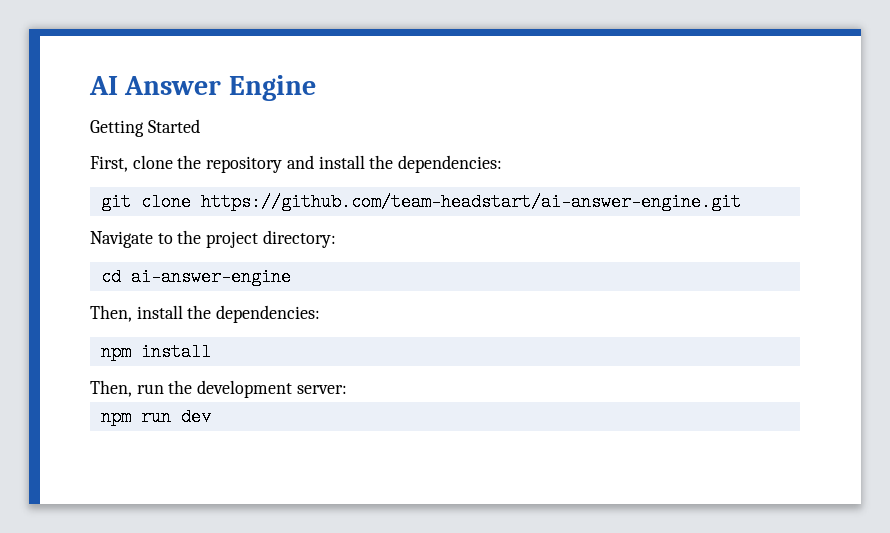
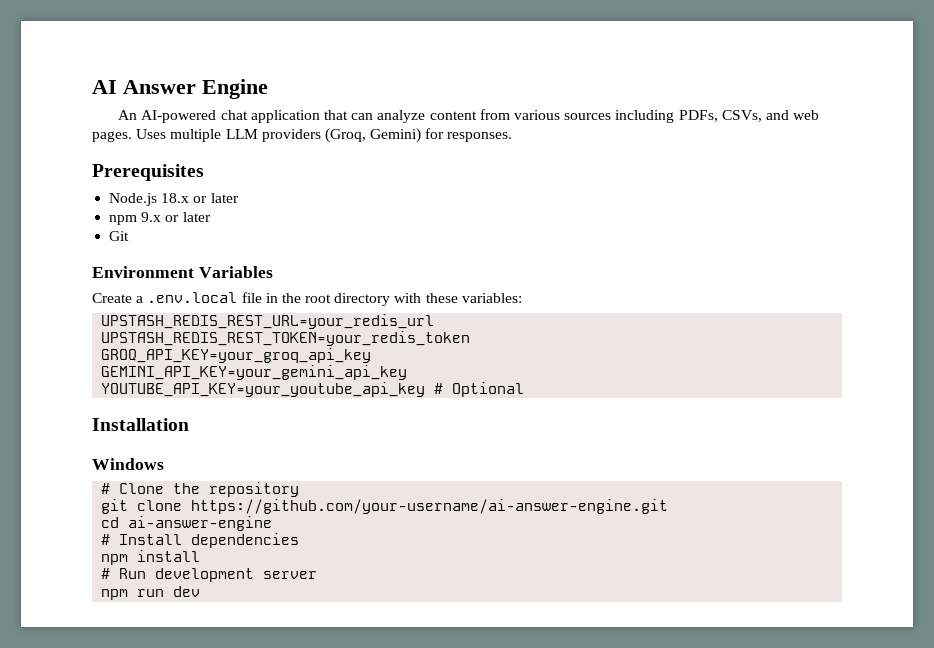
- Getting Started
- First, clone the repository and install the dependencies:
- git clone https://github.com/team-headstart/ai-answer-engine.git
- Navigate to the project directory:
+ An AI-powered chat application that can analyze content from various sources including PDFs, CSVs, and web pages. Uses multiple LLM providers (Groq, Gemini) for responses.
+ Prerequisites
+ Node.js 18.x or later
+ npm 9.x or later
+ Git
+ Environment Variables
+ Create a .env.local file in the root directory with these variables:
+ UPSTASH_REDIS_REST_URL=your_redis_url
+ UPSTASH_REDIS_REST_TOKEN=your_redis_token
+ GROQ_API_KEY=your_groq_api_key
+ GEMINI_API_KEY=your_gemini_api_key
+ YOUTUBE_API_KEY=your_youtube_api_key # Optional
+ Installation
+ Windows
+ # Clone the repository
+ git clone https://github.com/your-username/ai-answer-engine.git
  cd ai-answer-engine
- Then, install the dependencies:
+ # Install dependencies
  npm install
- Then, run the development server:
+ # Run development server

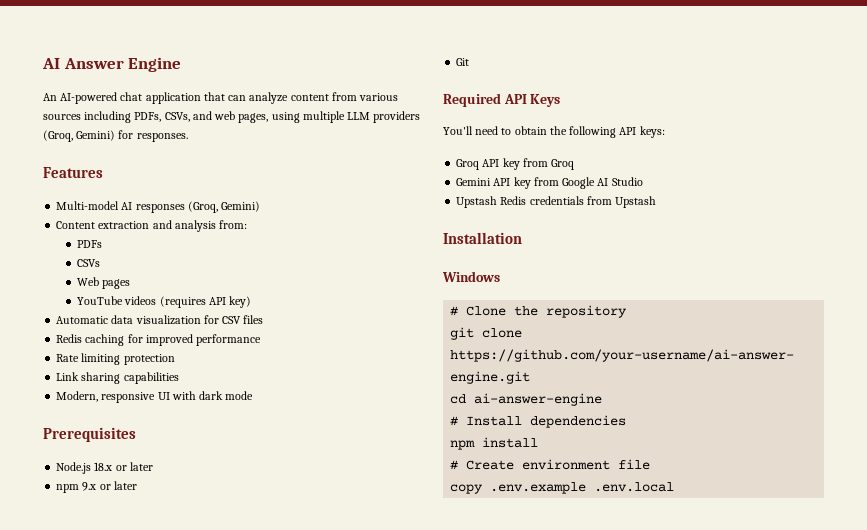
- An AI-powered chat application that can analyze content from various sources including PDFs, CSVs, and web pages. Uses multiple LLM providers (Groq, Gemini) for responses.
+ An AI-powered chat application that can analyze content from various sources including PDFs, CSVs, and web pages, using multiple LLM providers (Groq, Gemini) for responses.
+ Features
+ Multi-model AI responses (Groq, Gemini)
+ Content extraction and analysis from:
+ PDFs
+ CSVs
+ Web pages
+ YouTube videos (requires API key)
+ Automatic data visualization for CSV files
+ Redis caching for improved performance
+ Rate limiting protection
+ Link sharing capabilities
+ Modern, responsive UI with dark mode
- Environment Variables
- Create a .env.local file in the root directory with these variables:
- UPSTASH_REDIS_REST_URL=your_redis_url
- UPSTASH_REDIS_REST_TOKEN=your_redis_token
- GROQ_API_KEY=your_groq_api_key
- GEMINI_API_KEY=your_gemini_api_key
- YOUTUBE_API_KEY=your_youtube_api_key # Optional
+ Required API Keys
+ You'll need to obtain the following API keys:
+ Groq API key from Groq
+ Gemini API key from Google AI Studio
+ Upstash Redis credentials from Upstash
- # Run development server
- npm run dev
+ # Create environment file
+ copy .env.example .env.local

